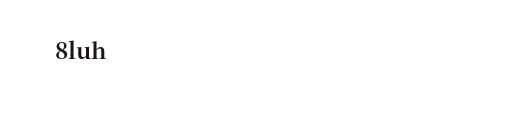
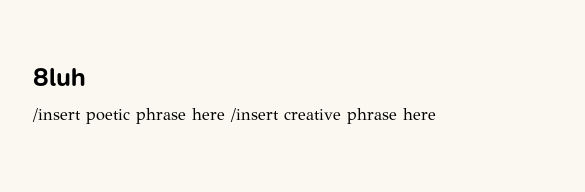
+ /insert poetic phrase here /insert creative phrase here

